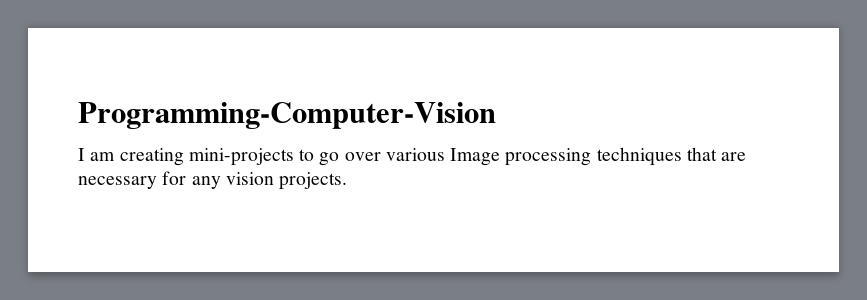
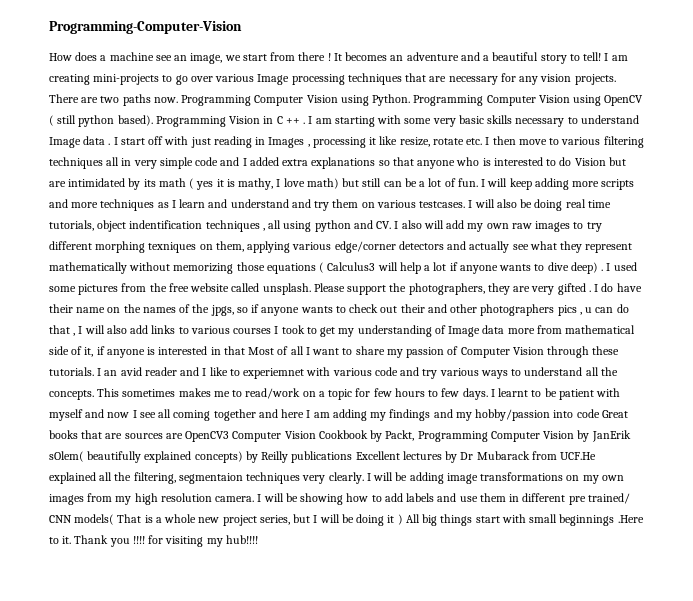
+ How does a machine see an image, we start from there ! It becomes an adventure and a beautiful story to tell!
+ There are two paths now. Programming Computer Vision using Python. Programming Computer Vision using OpenCV ( still python based). Programming Vision in C ++ . I am starting with some very basic skills necessary to understand Image data . I start off with just reading in Images , processing it like resize, rotate etc. I then move to various filtering techniques all in very simple code and I added extra explanations so that anyone who is interested to do Vision but are intimidated by its math ( yes it is mathy, I love math) but still can be a lot of fun. I will keep adding more scripts and more techniques as I learn and understand and try them on various testcases. I will also be doing real time tutorials, object indentification techniques , all using python and CV. I also will add my own raw images to try different morphing texniques on them, applying various edge/corner detectors and actually see what they represent mathematically without memorizing those equations ( Calculus3 will help a lot if anyone wants to dive deep) . I used some pictures from the free website called unsplash. Please support the photographers, they are very gifted . I do have their name on the names of the jpgs, so if anyone wants to check out their and other photographers pics , u can do that , I will also add links to various courses I took to get my understanding of Image data more from mathematical side of it, if anyone is interested in that Most of all I want to share my passion of Computer Vision through these tutorials. I an avid reader and I like to experiemnet with various code and try various ways to understand all the concepts. This sometimes makes me to read/work on a topic for few hours to few days. I learnt to be patient with myself and now I see all coming together and here I am adding my findings and my hobby/passion into code Great books that are sources are OpenCV3 Computer Vision Cookbook by Packt, Programming Computer Vision by JanErik sOlem( beautifully explained concepts) by Reilly publications Excellent lectures by Dr Mubarack from UCF.He explained all the filtering, segmentaion techniques very clearly. I will be adding image transformations on my own images from my high resolution camera. I will be showing how to add labels and use them in different pre trained/ CNN models( That is a whole new project series, but I will be doing it ) All big things start with small beginnings .Here to it. Thank you !!!! for visiting my hub!!!!

